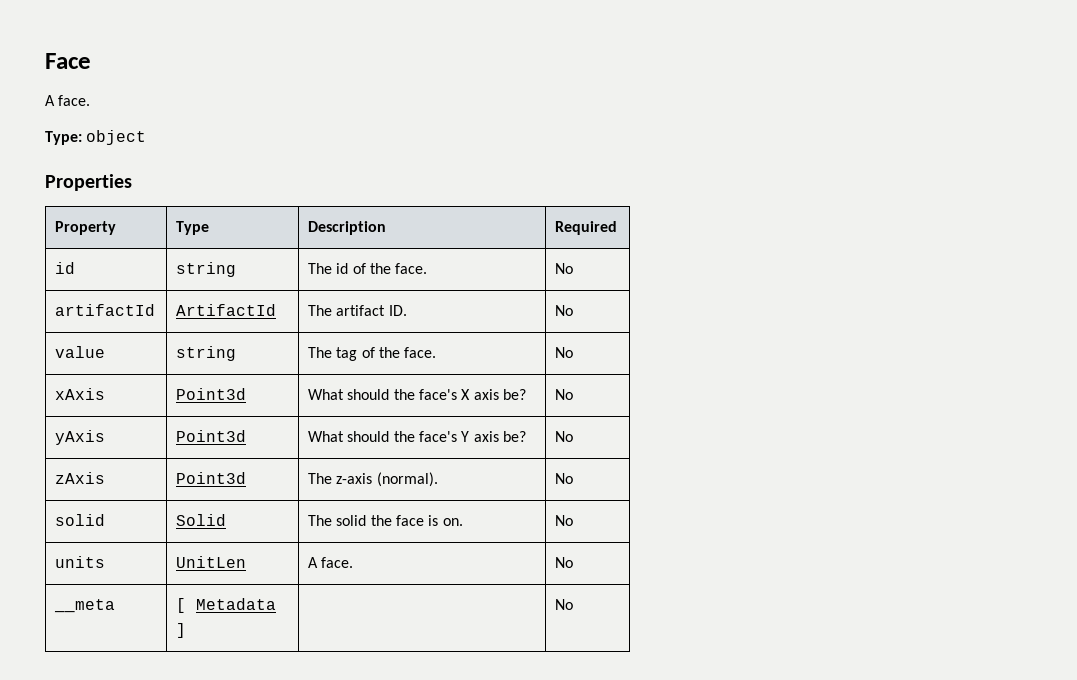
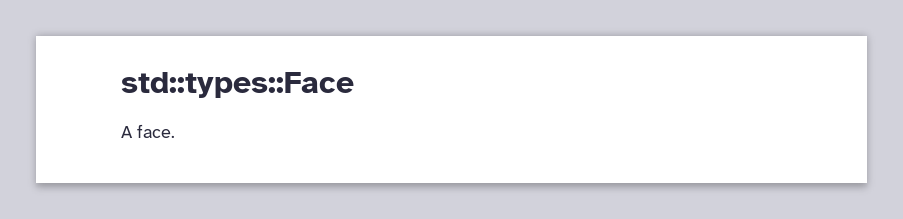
- Face
+ std::types::Face
  A face.
- Type: object
- Properties
- Property | Type | Description | Required
- id | string | The id of the face. | No
- artifactId | ArtifactId | The artifact ID. | No
- value | string | The tag of the face. | No
- xAxis | Point3d | What should the face's X axis be? | No
- yAxis | Point3d | What should the face's Y axis be? | No
- zAxis | Point3d | The z-axis (normal). | No
- solid | Solid | The solid the face is on. | No
- units | UnitLen | A face. | No
- __meta | [ Metadata ] | | No

